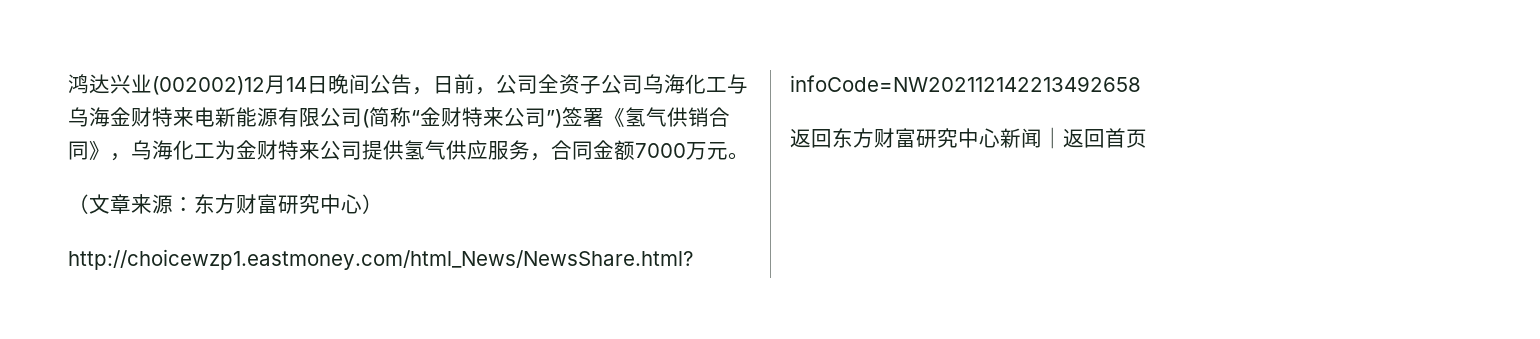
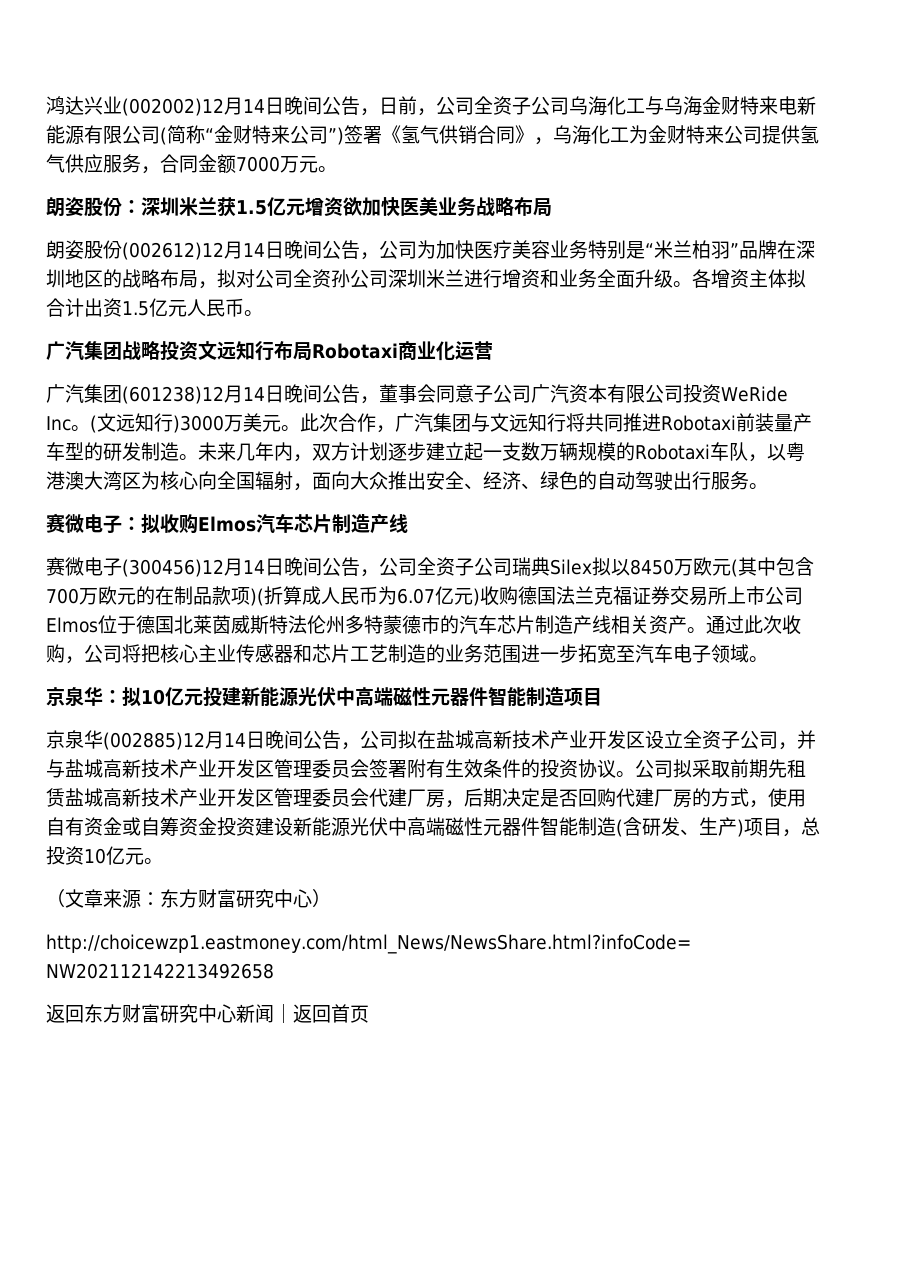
+ 朗姿股份：深圳米兰获1.5亿元增资欲加快医美业务战略布局
+ 朗姿股份(002612)12月14日晚间公告，公司为加快医疗美容业务特别是“米兰柏羽”品牌在深圳地区的战略布局，拟对公司全资孙公司深圳米兰进行增资和业务全面升级。各增资主体拟合计出资1.5亿元人民币。
+ 广汽集团战略投资文远知行布局Robotaxi商业化运营
+ 广汽集团(601238)12月14日晚间公告，董事会同意子公司广汽资本有限公司投资WeRide Inc。(文远知行)3000万美元。此次合作，广汽集团与文远知行将共同推进Robotaxi前装量产车型的研发制造。未来几年内，双方计划逐步建立起一支数万辆规模的Robotaxi车队，以粤港澳大湾区为核心向全国辐射，面向大众推出安全、经济、绿色的自动驾驶出行服务。
+ 赛微电子：拟收购Elmos汽车芯片制造产线
+ 赛微电子(300456)12月14日晚间公告，公司全资子公司瑞典Silex拟以8450万欧元(其中包含700万欧元的在制品款项)(折算成人民币为6.07亿元)收购德国法兰克福证券交易所上市公司Elmos位于德国北莱茵威斯特法伦州多特蒙德市的汽车芯片制造产线相关资产。通过此次收购，公司将把核心主业传感器和芯片工艺制造的业务范围进一步拓宽至汽车电子领域。
+ 京泉华：拟10亿元投建新能源光伏中高端磁性元器件智能制造项目
+ 京泉华(002885)12月14日晚间公告，公司拟在盐城高新技术产业开发区设立全资子公司，并与盐城高新技术产业开发区管理委员会签署附有生效条件的投资协议。公司拟采取前期先租赁盐城高新技术产业开发区管理委员会代建厂房，后期决定是否回购代建厂房的方式，使用自有资金或自筹资金投资建设新能源光伏中高端磁性元器件智能制造(含研发、生产)项目，总投资10亿元。

